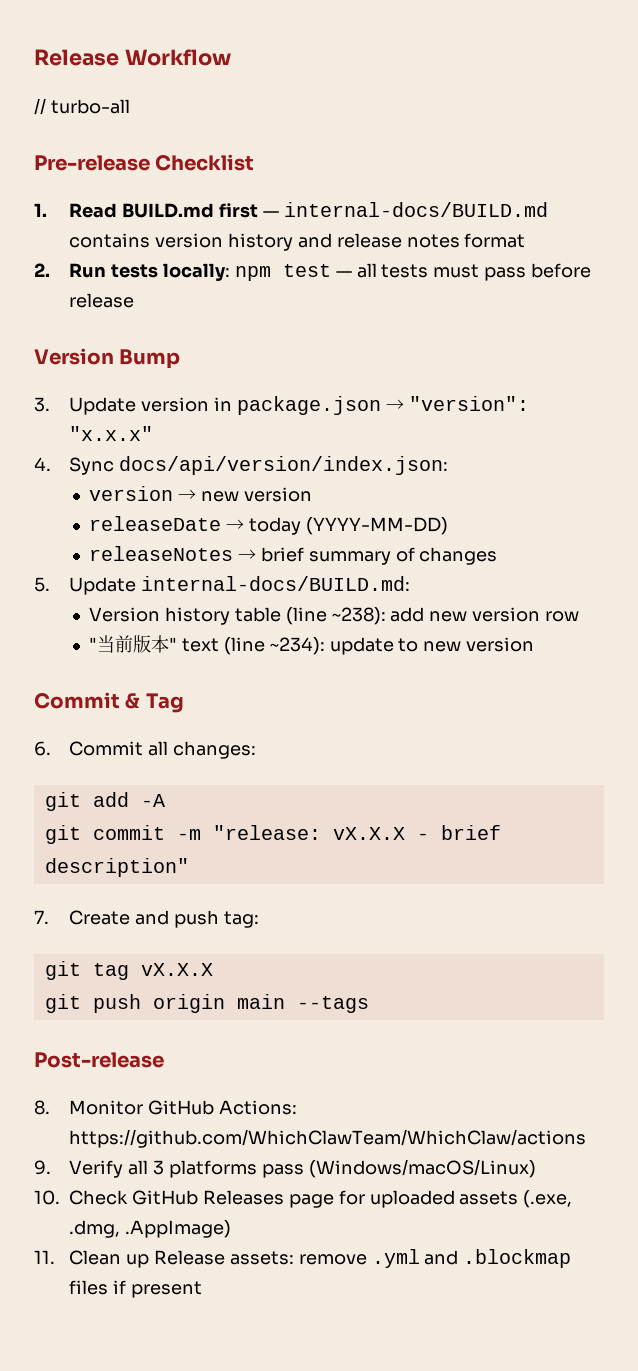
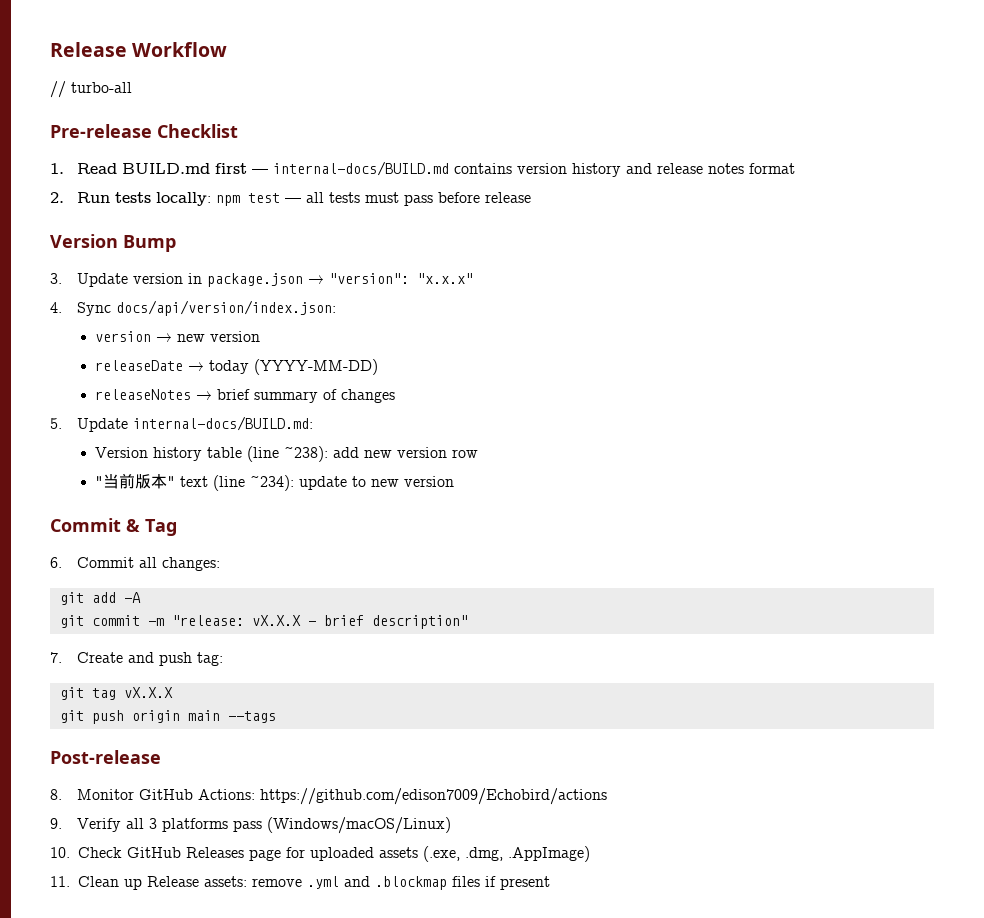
- 8. Monitor GitHub Actions: https://github.com/WhichClawTeam/WhichClaw/actions
+ 8. Monitor GitHub Actions: https://github.com/edison7009/Echobird/actions

